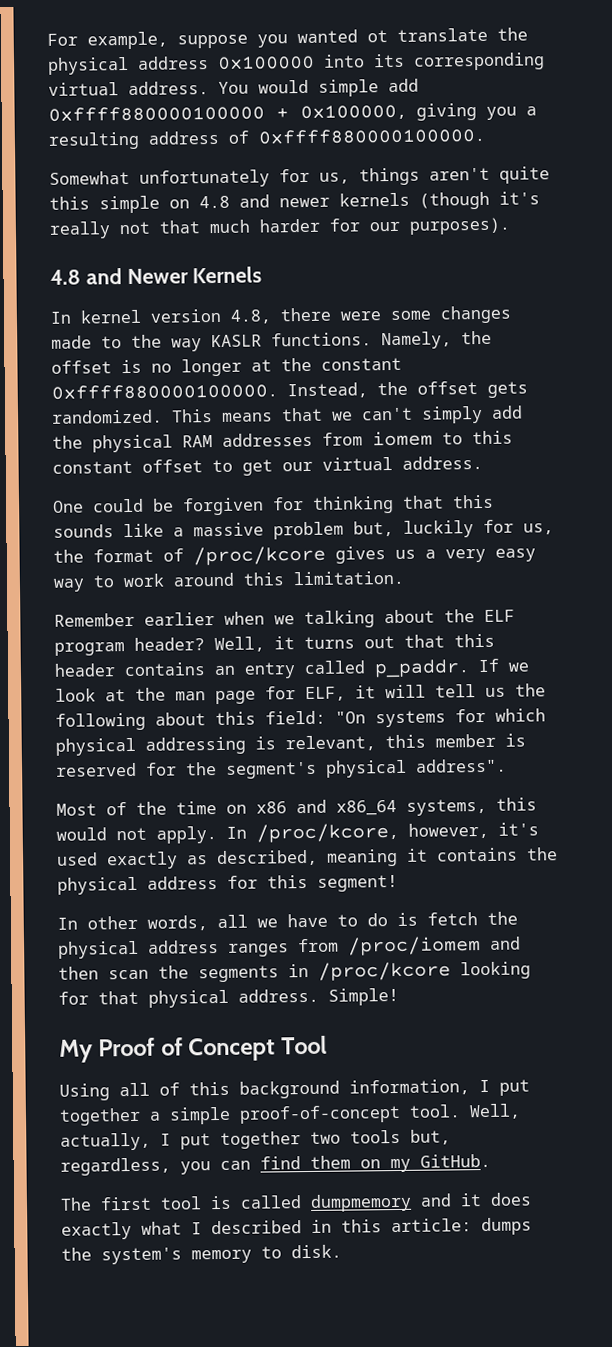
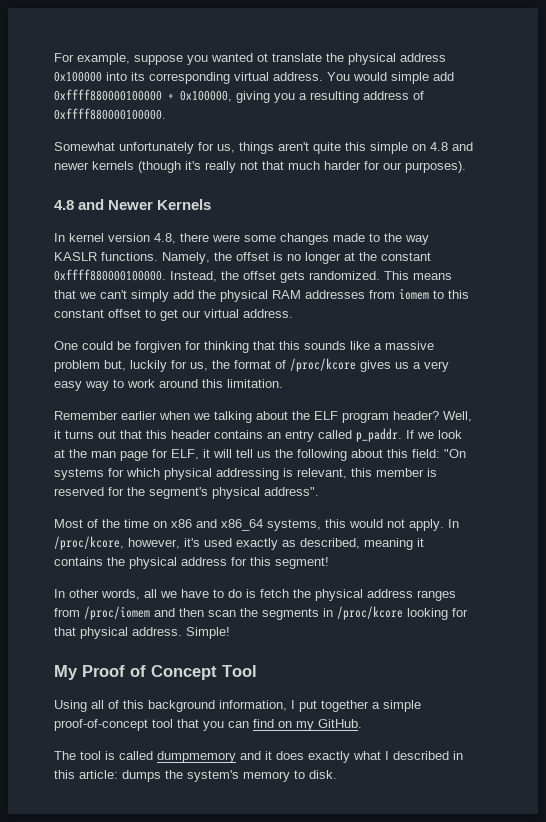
- Using all of this background information, I put together a simple proof-of-concept tool. Well, actually, I put together two tools but, regardless, you can find them on my GitHub.
+ Using all of this background information, I put together a simple proof-of-concept tool that you can find on my GitHub.
- The first tool is called dumpmemory and it does exactly what I described in this article: dumps the system's memory to disk.
+ The tool is called dumpmemory and it does exactly what I described in this article: dumps the system's memory to disk.

